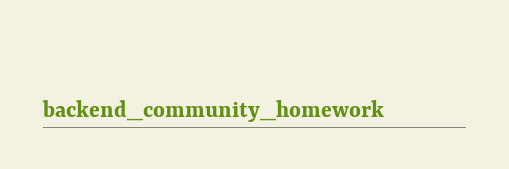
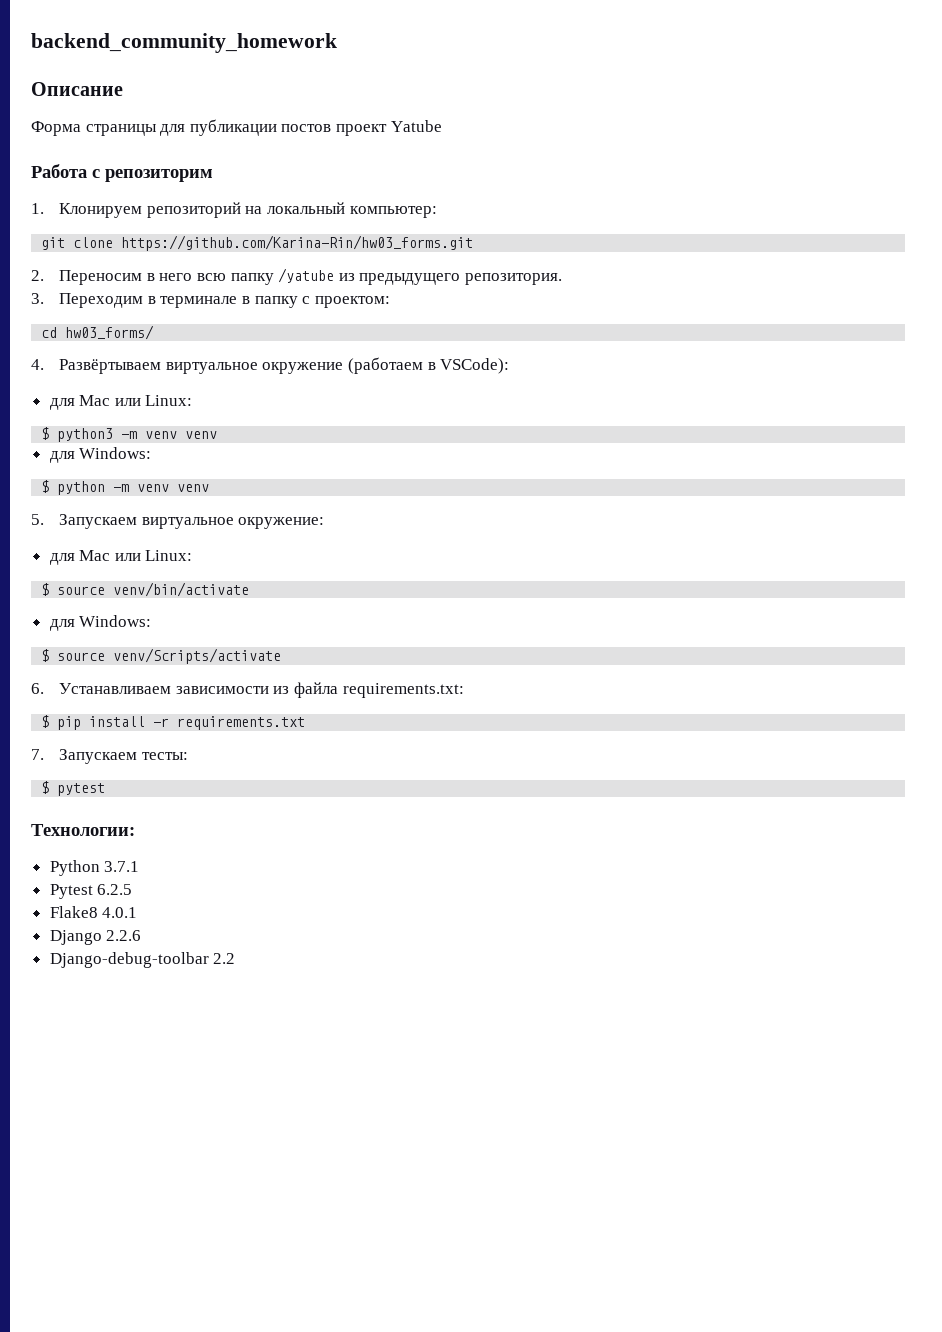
+ Описание
+ Форма страницы для публикации постов проект Yatube
+ Работа с репозиторим
+ 1. Клонируем репозиторий на локальный компьютер:
+ git clone https://github.com/Karina-Rin/hw03_forms.git
+ 2. Переносим в него всю папку /yatube из предыдущего репозитория.
+ 3. Переходим в терминале в папку с проектом:
+ cd hw03_forms/
+ 4. Развёртываем виртуальное окружение (работаем в VSCode):
+ для Mac или Linux:
+ $ python3 -m venv venv
+ для Windows:
+ $ python -m venv venv
+ 5. Запускаем виртуальное окружение:
+ для Mac или Linux:
+ $ source venv/bin/activate
+ для Windows:
+ $ source venv/Scripts/activate
+ 6. Устанавливаем зависимости из файла requirements.txt:
+ $ pip install -r requirements.txt
+ 7. Запускаем тесты:
+ $ pytest
+ Технологии:
+ Python 3.7.1
+ Pytest 6.2.5
+ Flake8 4.0.1
+ Django 2.2.6
+ Django-debug-toolbar 2.2

